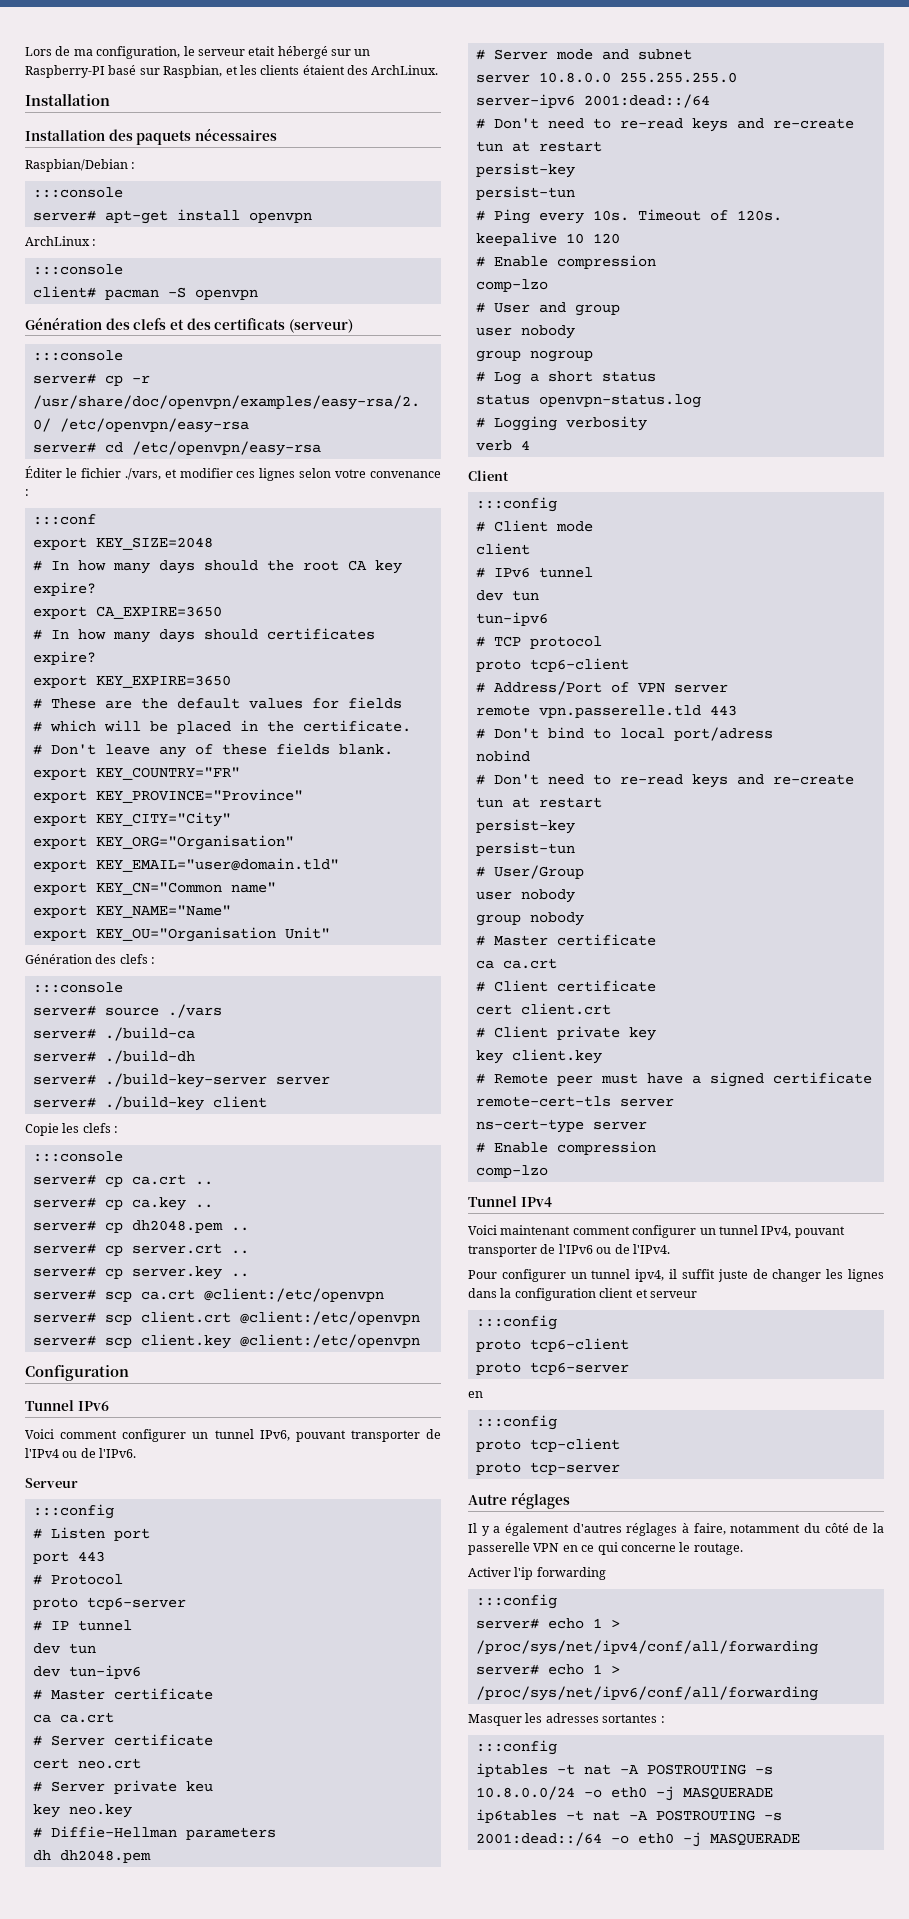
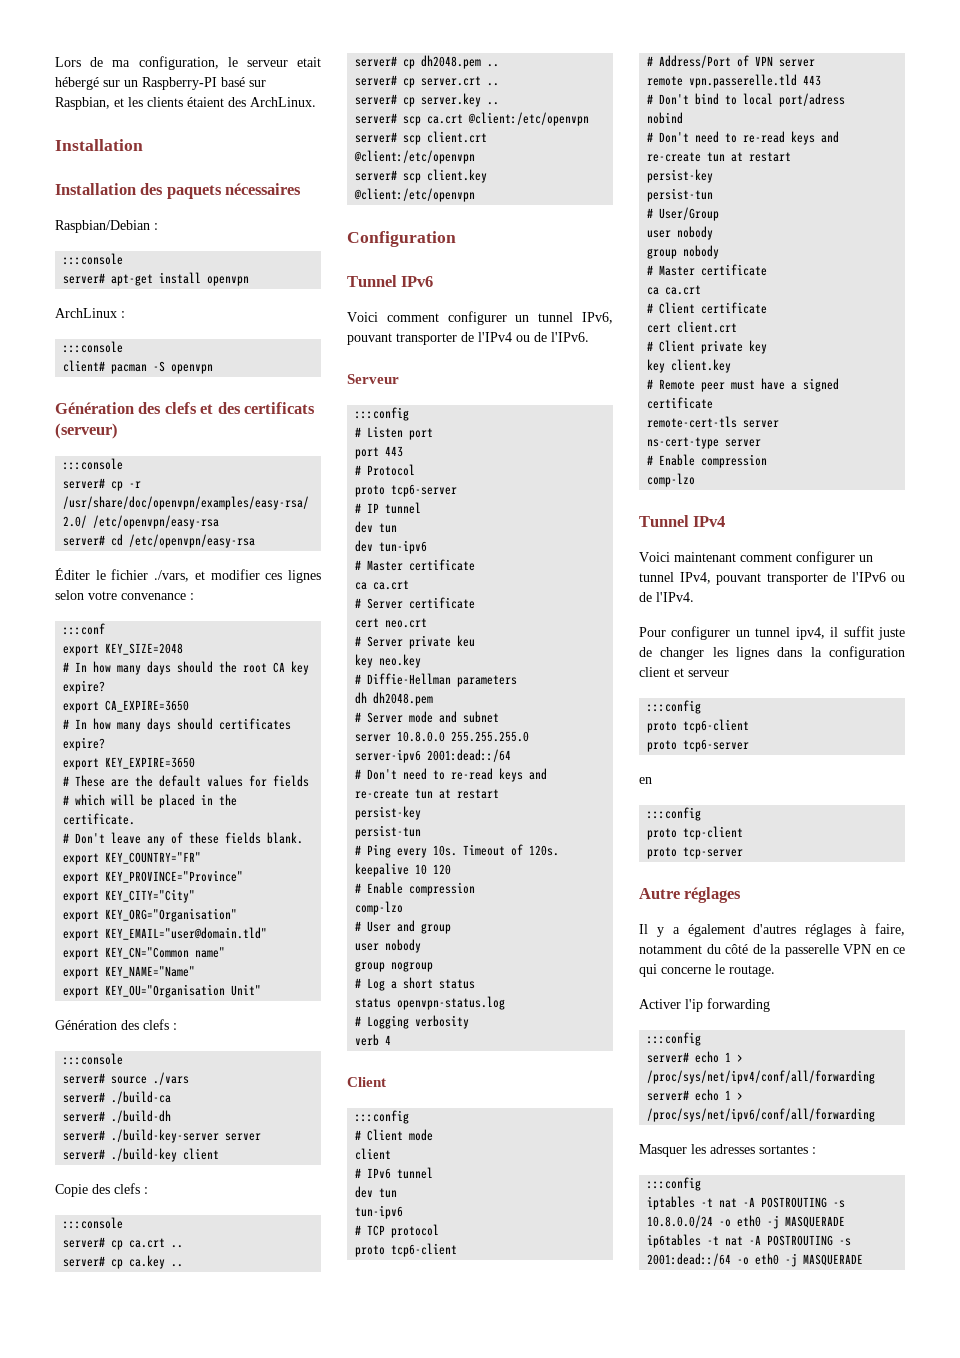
- Copie les clefs :
+ Copie des clefs :

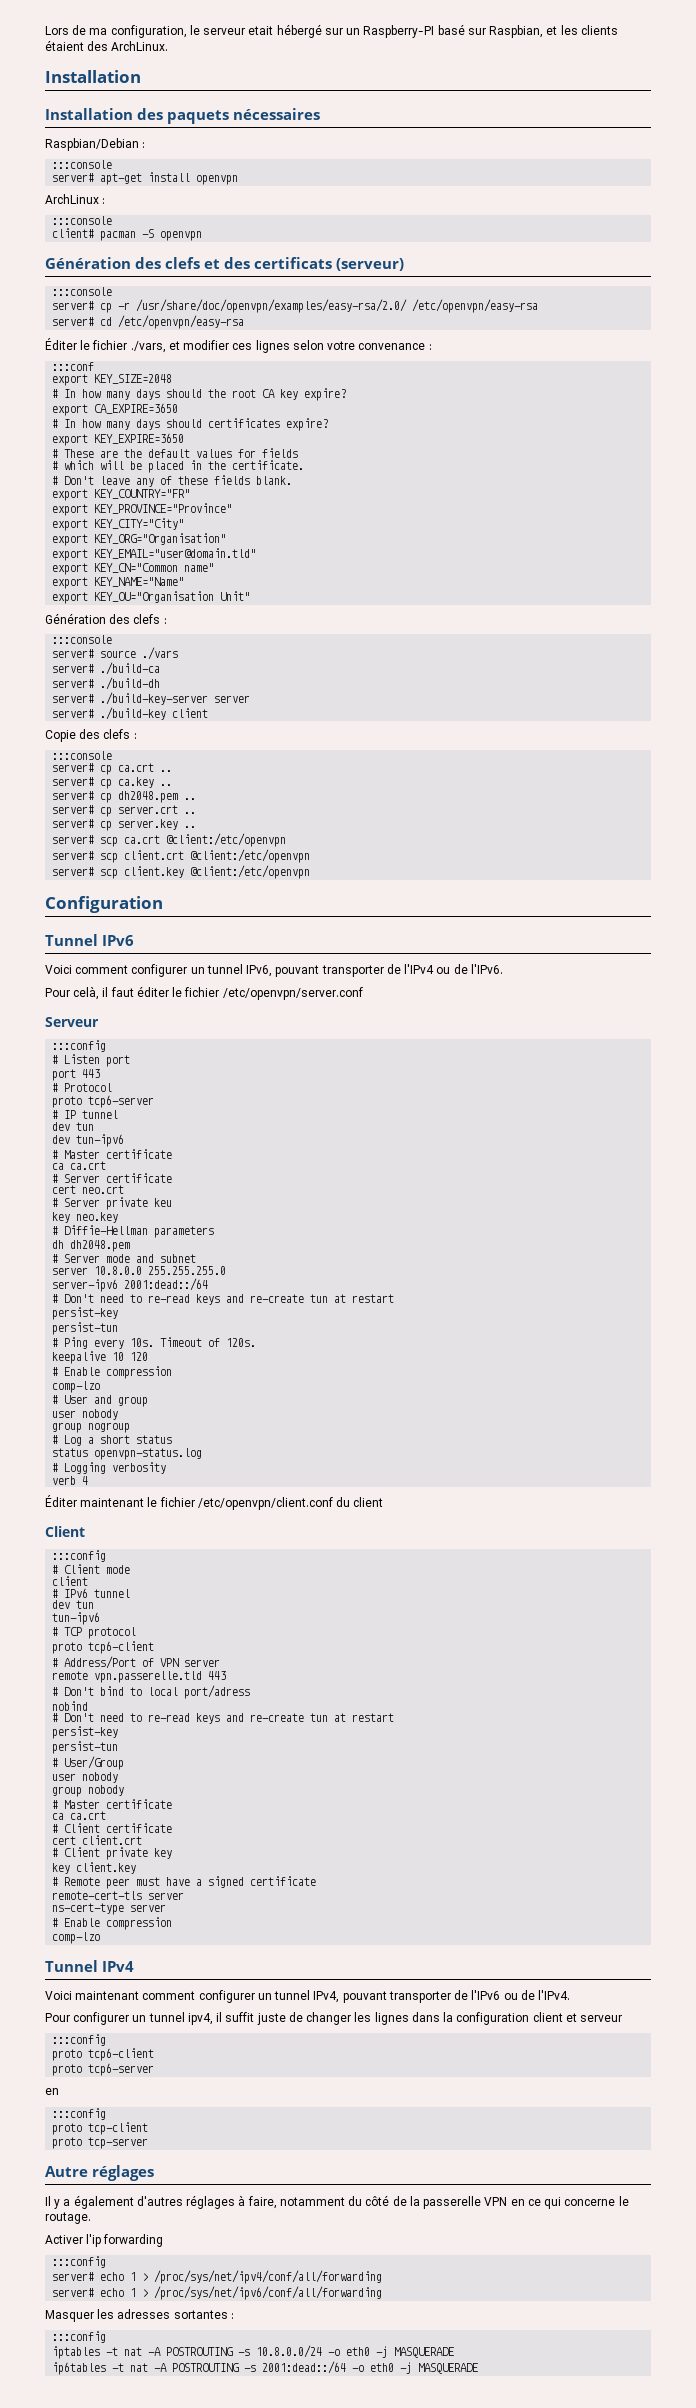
+ Pour celà, il faut éditer le fichier /etc/openvpn/server.conf
+ Éditer maintenant le fichier /etc/openvpn/client.conf du client

